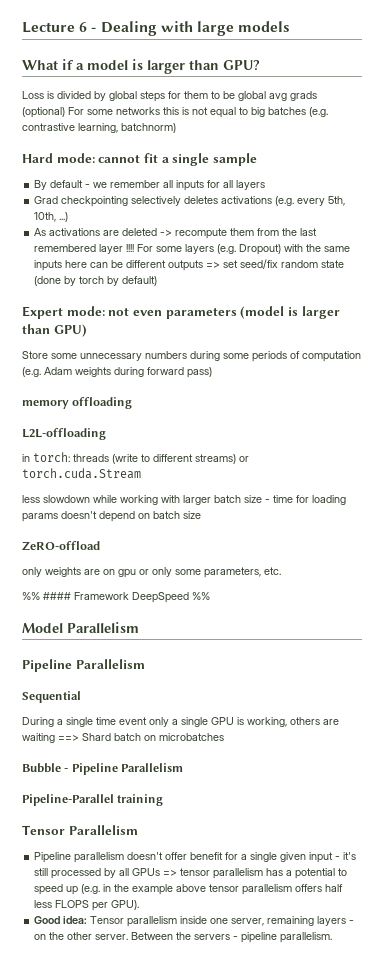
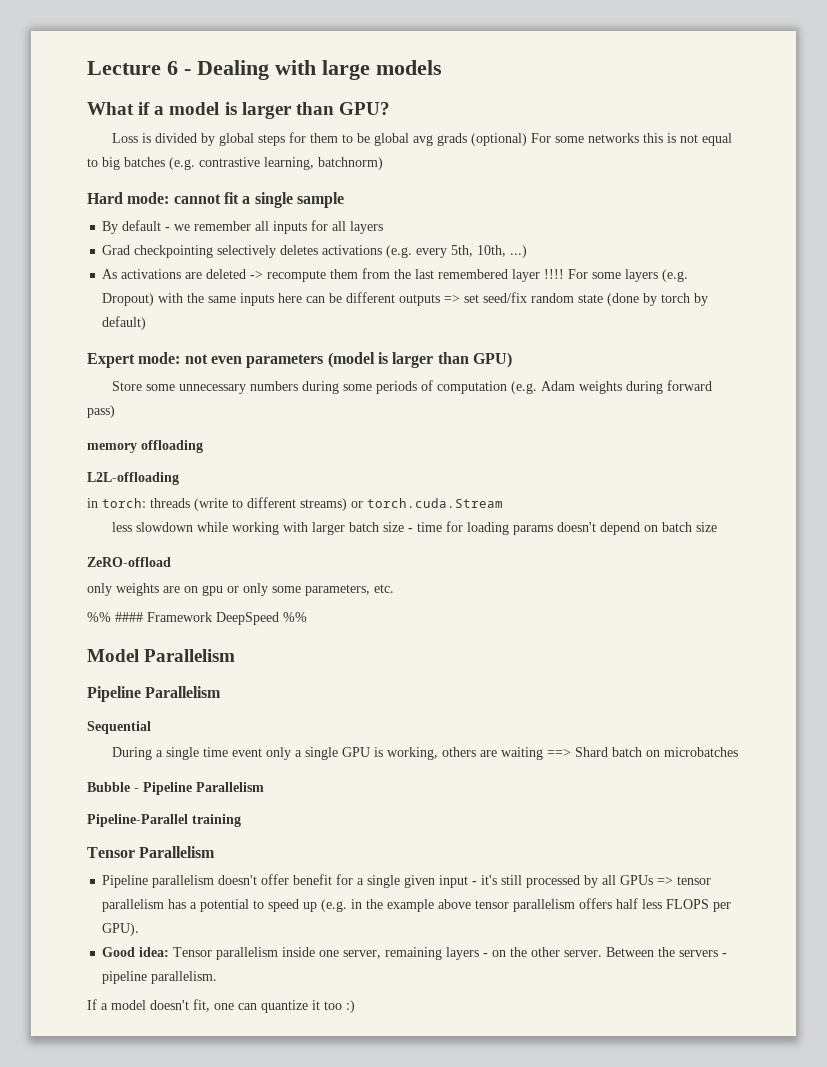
+ If a model doesn't fit, one can quantize it too :)

